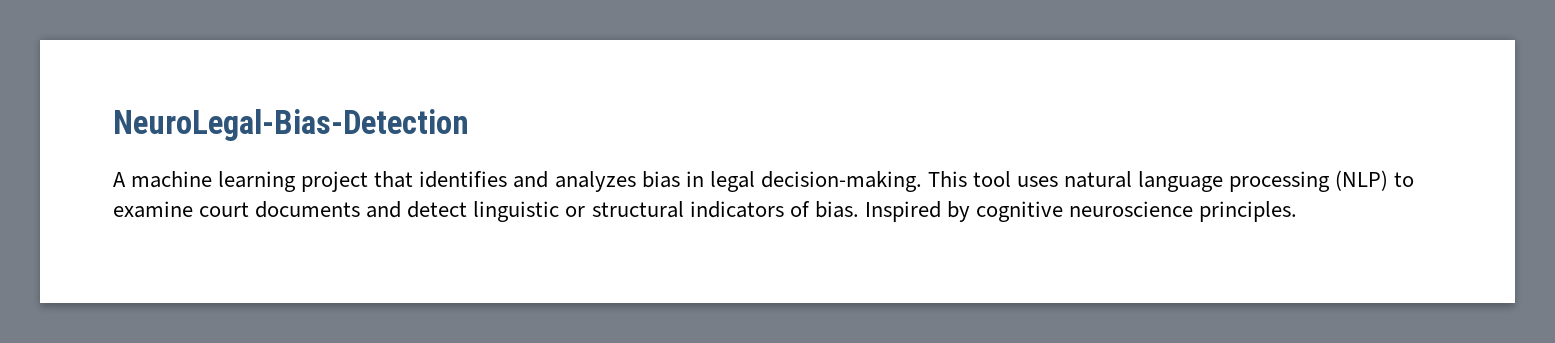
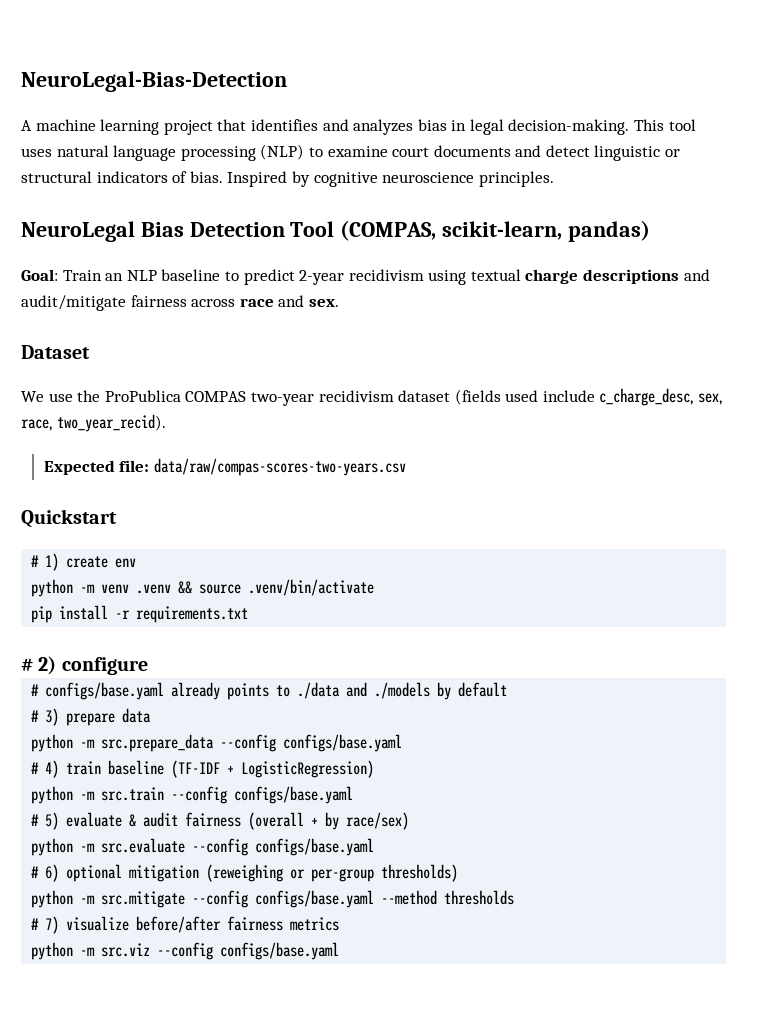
+ NeuroLegal Bias Detection Tool (COMPAS, scikit-learn, pandas)
+ Goal: Train an NLP baseline to predict 2-year recidivism using textual charge descriptions and audit/mitigate fairness across race and sex.
+ Dataset
+ We use the ProPublica COMPAS two-year recidivism dataset (fields used include c_charge_desc, sex, race, two_year_recid).
+ Expected file: data/raw/compas-scores-two-years.csv
+ Quickstart
+ # 1) create env
+ python -m venv .venv && source .venv/bin/activate
+ pip install -r requirements.txt
+ # 2) configure
+ # configs/base.yaml already points to ./data and ./models by default
+ # 3) prepare data
+ python -m src.prepare_data --config configs/base.yaml
+ # 4) train baseline (TF-IDF + LogisticRegression)
+ python -m src.train --config configs/base.yaml
+ # 5) evaluate & audit fairness (overall + by race/sex)
+ python -m src.evaluate --config configs/base.yaml
+ # 6) optional mitigation (reweighing or per-group thresholds)
+ python -m src.mitigate --config configs/base.yaml --method thresholds
+ # 7) visualize before/after fairness metrics
+ python -m src.viz --config configs/base.yaml

